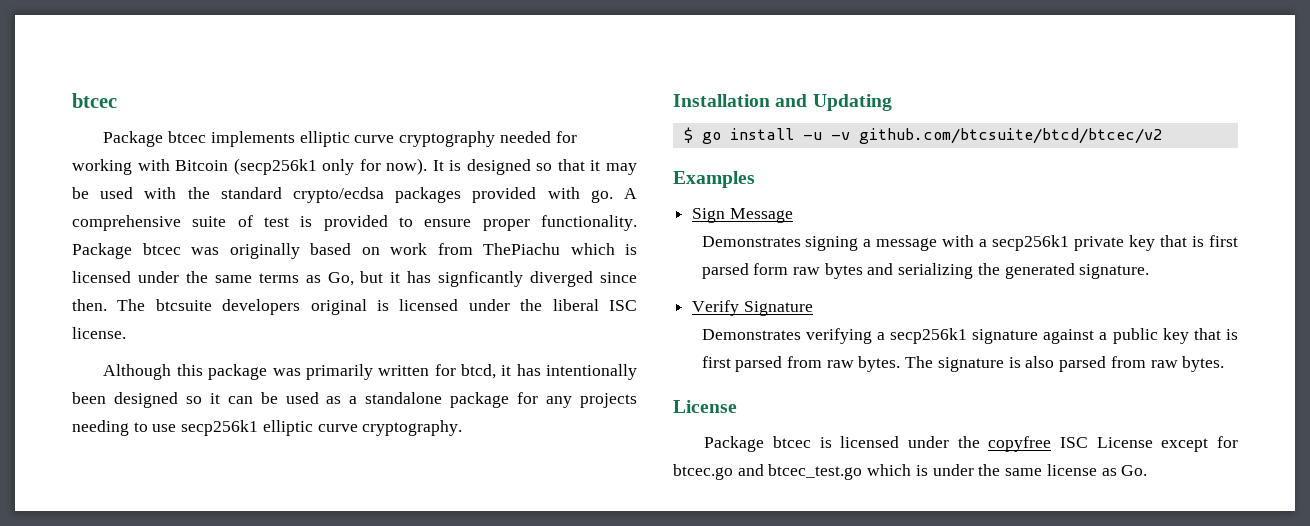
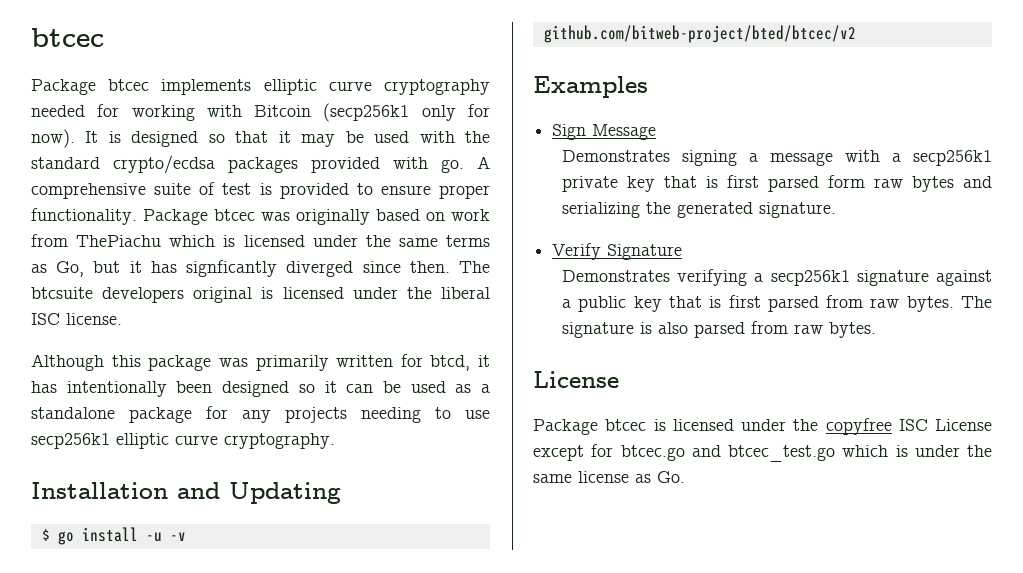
- $ go install -u -v github.com/btcsuite/btcd/btcec/v2
+ $ go install -u -v github.com/bitweb-project/bted/btcec/v2

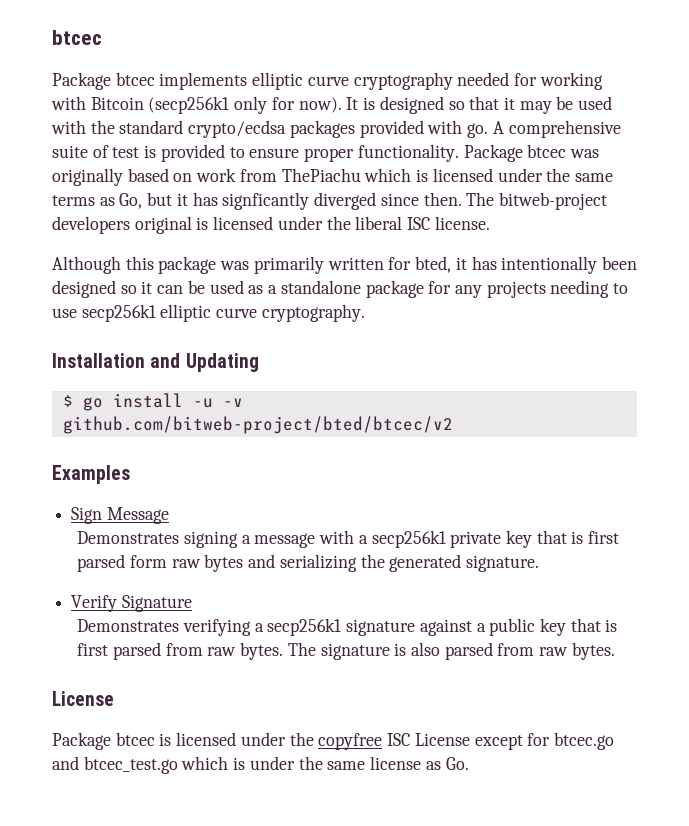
- The btcsuite developers original is licensed under the liberal ISC license.
+ The bitweb-project developers original is licensed under the liberal ISC license.
- Although this package was primarily written for btcd, it has intentionally been designed so it can be used as a standalone package for any projects needing to use secp256k1 elliptic curve cryptography.
+ Although this package was primarily written for bted, it has intentionally been designed so it can be used as a standalone package for any projects needing to use secp256k1 elliptic curve cryptography.

